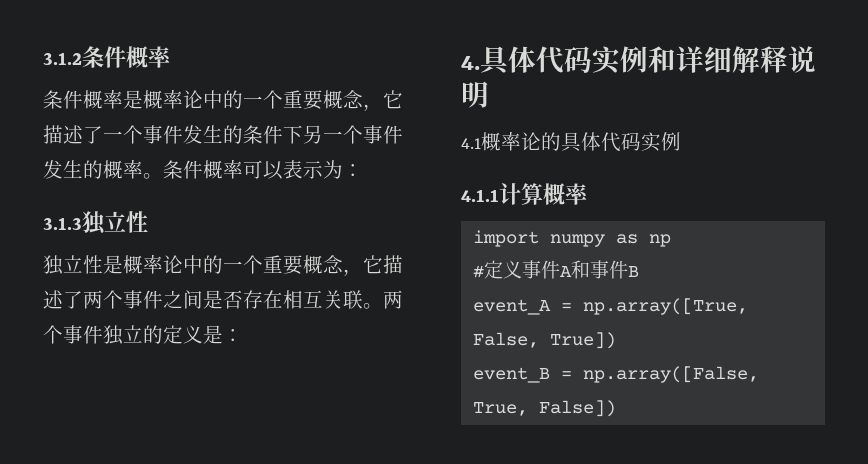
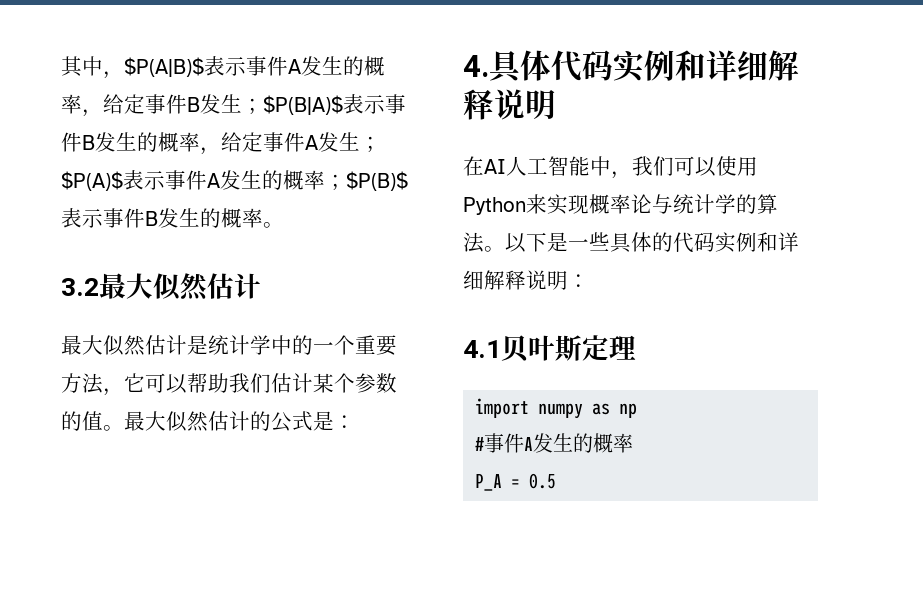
- 3.1.2条件概率
- 条件概率是概率论中的一个重要概念，它描述了一个事件发生的条件下另一个事件发生的概率。条件概率可以表示为：
- 3.1.3独立性
- 独立性是概率论中的一个重要概念，它描述了两个事件之间是否存在相互关联。两个事件独立的定义是：
+ 其中，$P(A|B)$表示事件A发生的概率，给定事件B发生；$P(B|A)$表示事件B发生的概率，给定事件A发生；$P(A)$表示事件A发生的概率；$P(B)$表示事件B发生的概率。
+ 3.2最大似然估计
+ 最大似然估计是统计学中的一个重要方法，它可以帮助我们估计某个参数的值。最大似然估计的公式是：
- 4.1概率论的具体代码实例
- 4.1.1计算概率
+ 在AI人工智能中，我们可以使用Python来实现概率论与统计学的算法。以下是一些具体的代码实例和详细解释说明：
+ 4.1贝叶斯定理
- #定义事件A和事件B
- event_A = np.array([True, False, True])
- event_B = np.array([False, True, False])
+ #事件A发生的概率
+ P_A = 0.5

